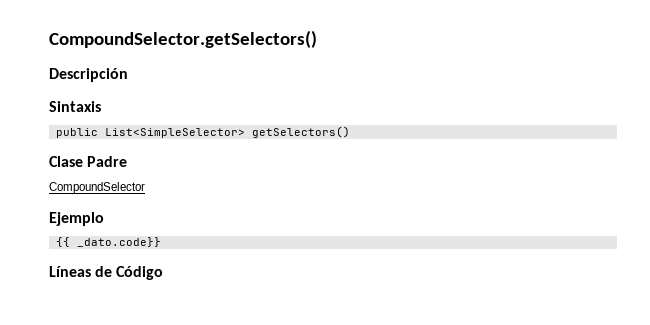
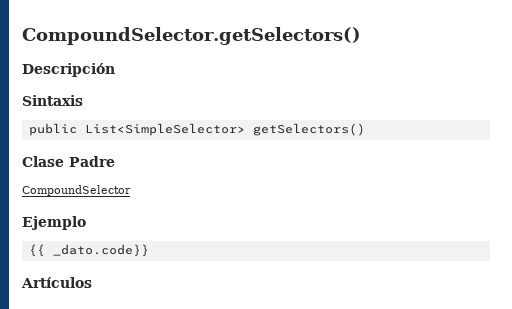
- Líneas de Código
+ Artículos

